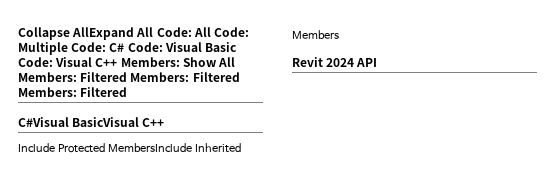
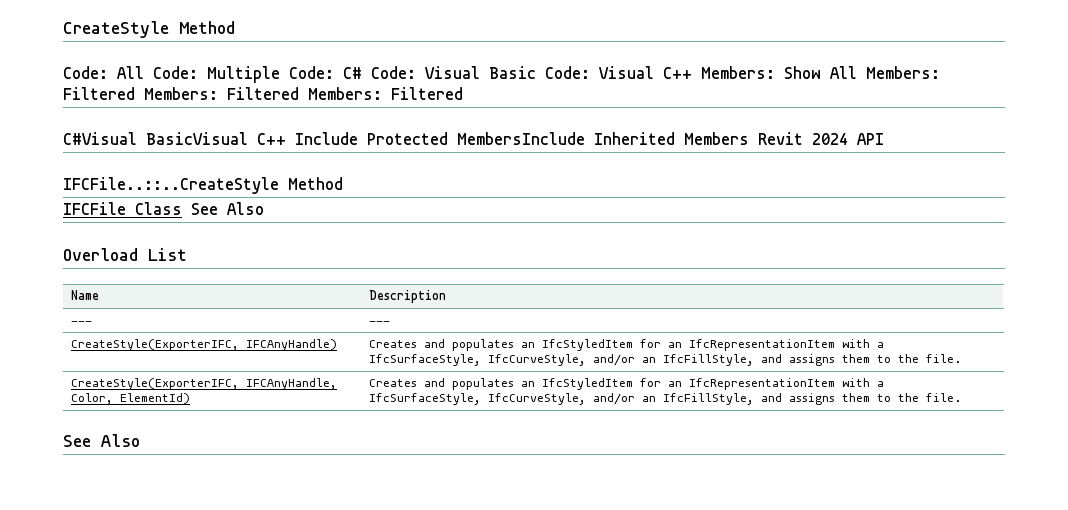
- Collapse AllExpand All Code: All Code: Multiple Code: C# Code: Visual Basic Code: Visual C++ Members: Show All Members: Filtered Members: Filtered Members: Filtered
+ CreateStyle Method
+ Code: All Code: Multiple Code: C# Code: Visual Basic Code: Visual C++ Members: Show All Members: Filtered Members: Filtered Members: Filtered
- C#Visual BasicVisual C++
- Include Protected MembersInclude Inherited Members
- Revit 2024 API
+ C#Visual BasicVisual C++ Include Protected MembersInclude Inherited Members Revit 2024 API
+ IFCFile..::..CreateStyle Method
+ IFCFile Class See Also
+ Overload List
+ Name | Description
+ --- | ---
+ CreateStyle(ExporterIFC, IFCAnyHandle) | Creates and populates an IfcStyledItem for an IfcRepresentationItem with a IfcSurfaceStyle, IfcCurveStyle, and/or an IfcFillStyle, and assigns them to the file.
+ CreateStyle(ExporterIFC, IFCAnyHandle, Color, ElementId) | Creates and populates an IfcStyledItem for an IfcRepresentationItem with a IfcSurfaceStyle, IfcCurveStyle, and/or an IfcFillStyle, and assigns them to the file.
+ See Also

